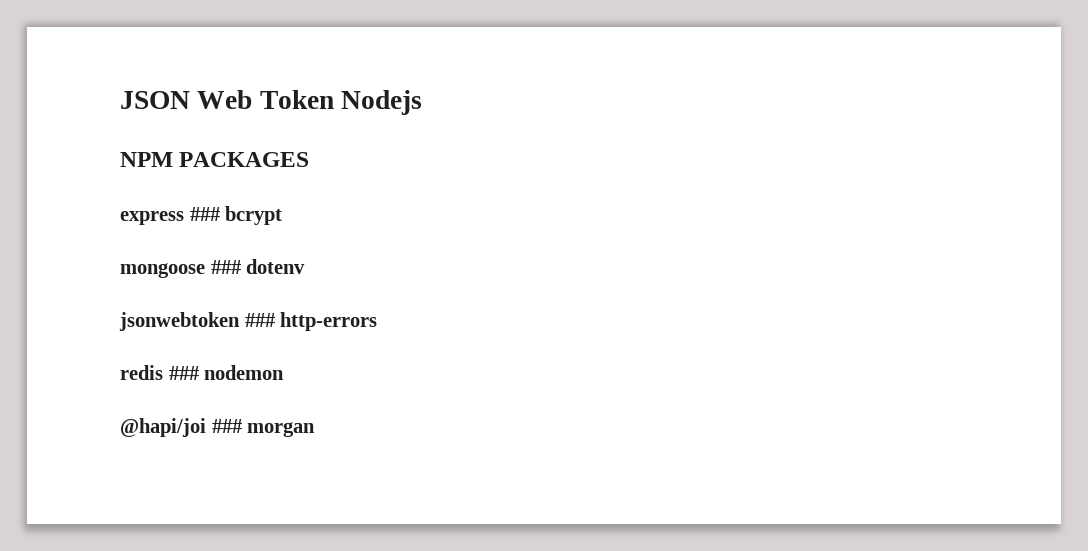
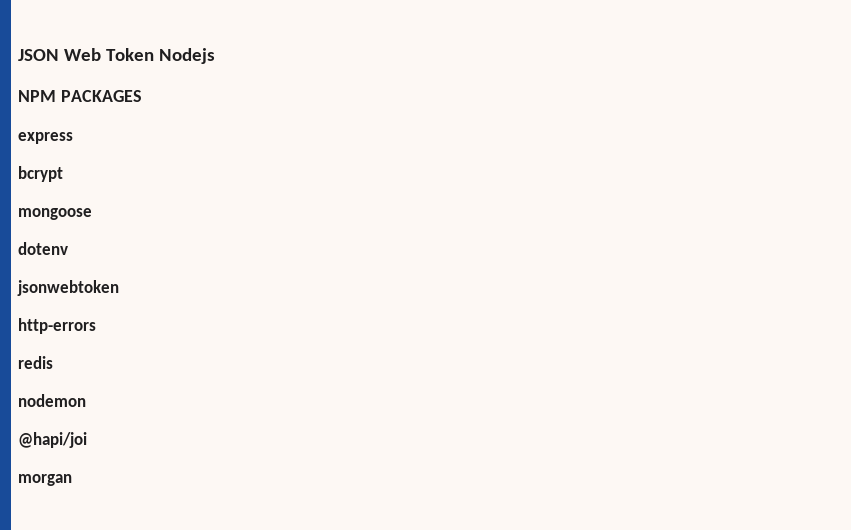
- express ### bcrypt
+ express
+ bcrypt
- mongoose ### dotenv
+ mongoose
+ dotenv
- jsonwebtoken ### http-errors
+ jsonwebtoken
+ http-errors
- redis ### nodemon
+ redis
+ nodemon
- @hapi/joi ### morgan
+ @hapi/joi
+ morgan

